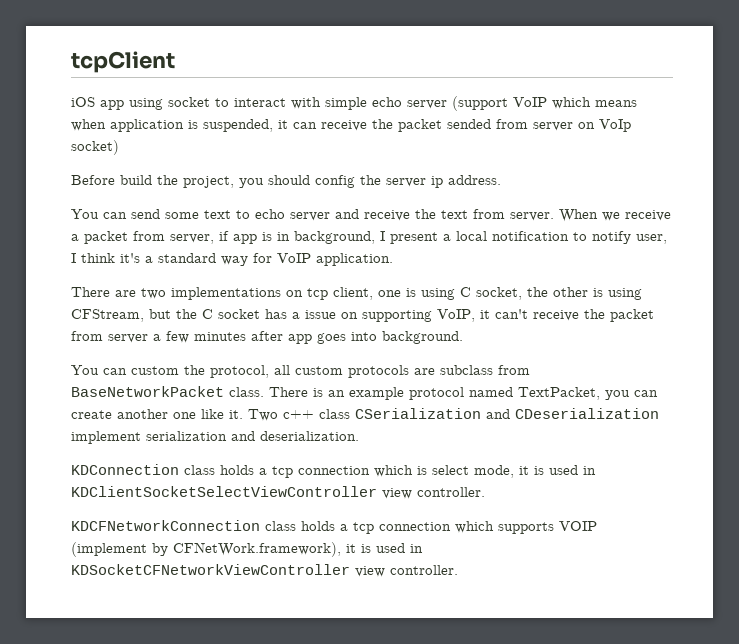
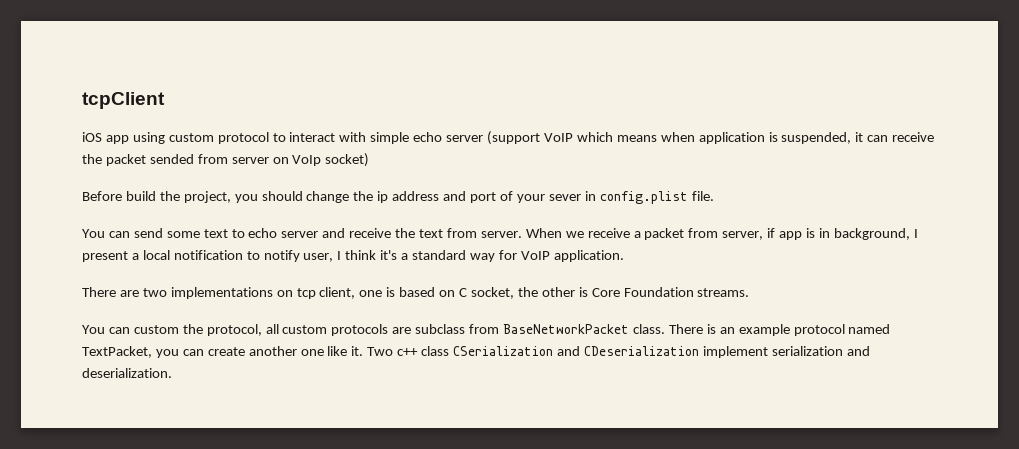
- iOS app using socket to interact with simple echo server (support VoIP which means when application is suspended, it can receive the packet sended from server on VoIp socket)
+ iOS app using custom protocol to interact with simple echo server (support VoIP which means when application is suspended, it can receive the packet sended from server on VoIp socket)
- Before build the project, you should config the server ip address.
+ Before build the project, you should change the ip address and port of your sever in config.plist file.
- There are two implementations on tcp client, one is using C socket, the other is using CFStream, but the C socket has a issue on supporting VoIP, it can't receive the packet from server a few minutes after app goes into background.
+ There are two implementations on tcp client, one is based on C socket, the other is Core Foundation streams.
- KDConnection class holds a tcp connection which is select mode, it is used in KDClientSocketSelectViewController view controller.
- KDCFNetworkConnection class holds a tcp connection which supports VOIP (implement by CFNetWork.framework), it is used in KDSocketCFNetworkViewController view controller.

